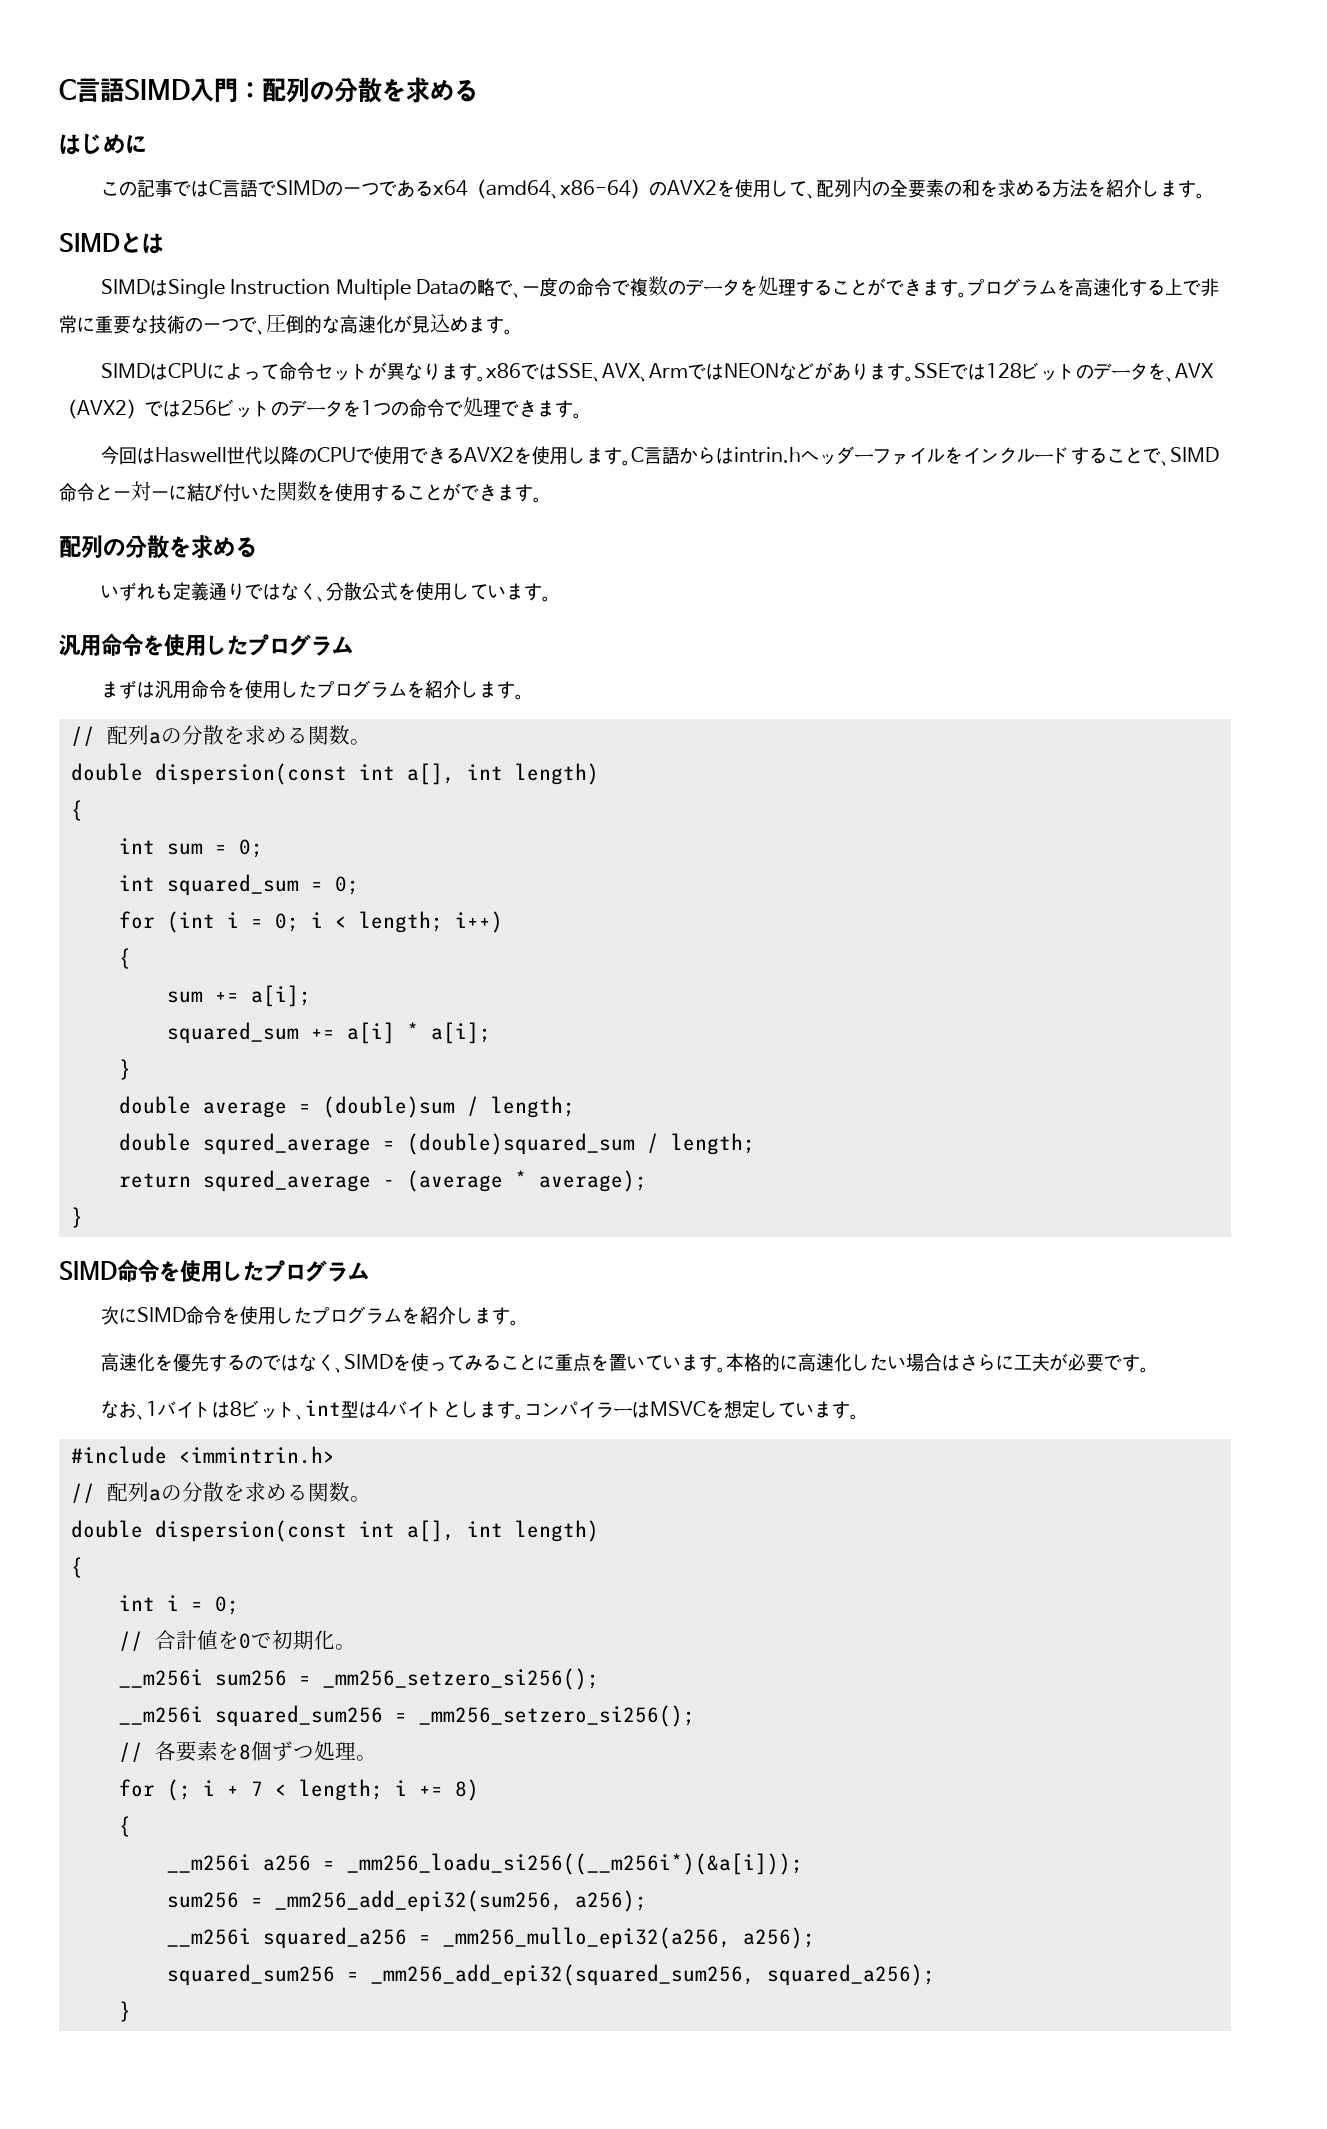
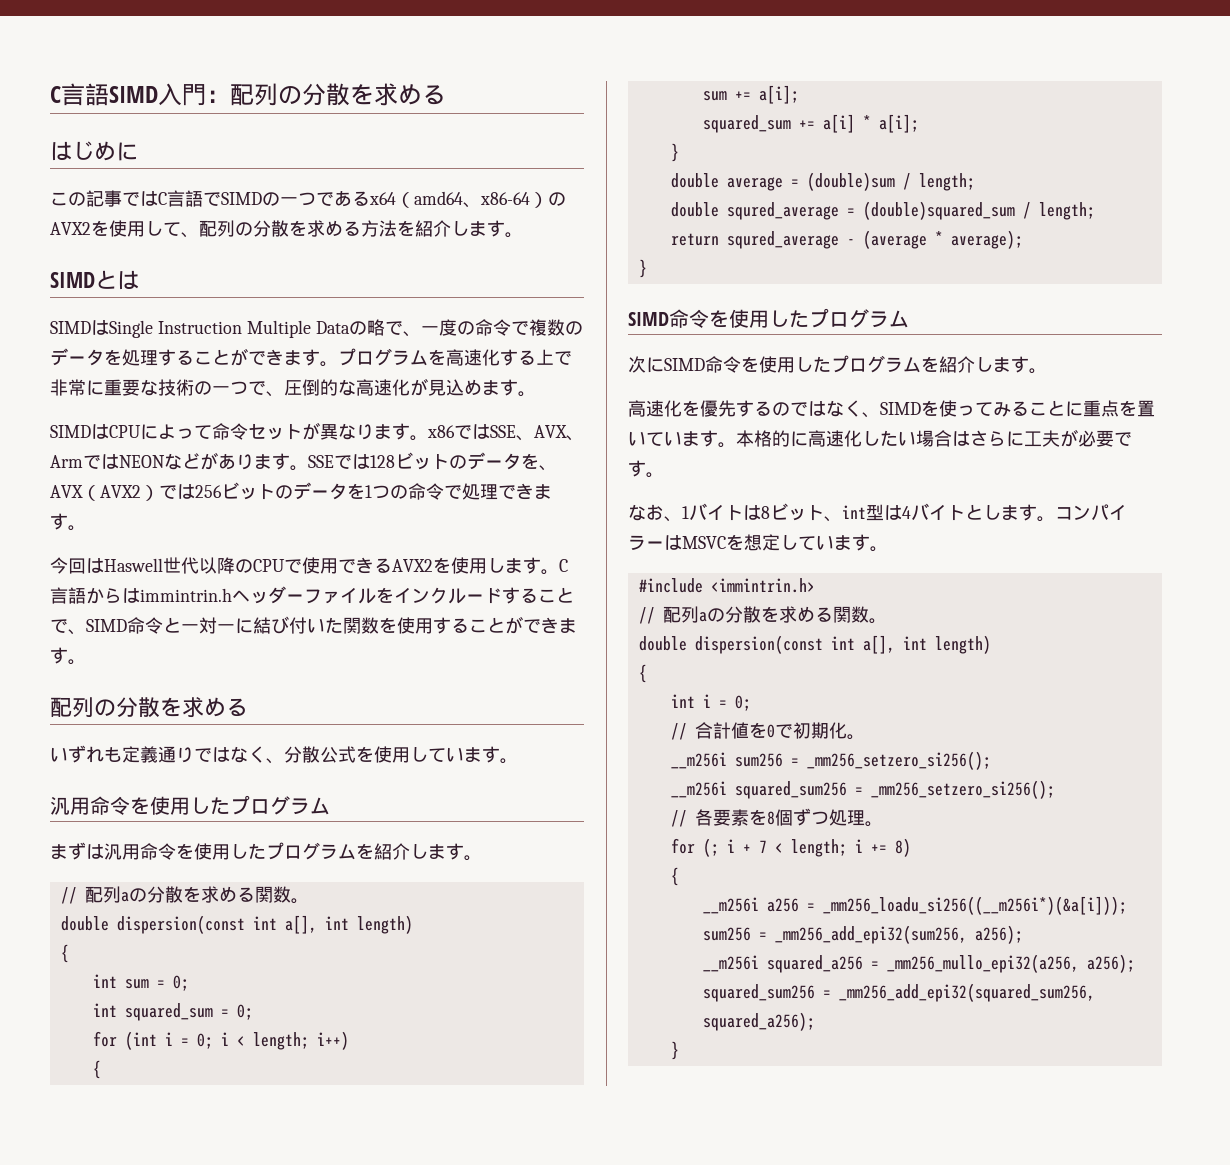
- この記事ではC言語でSIMDの一つであるx64（amd64、x86-64）のAVX2を使用して、配列内の全要素の和を求める方法を紹介します。
+ この記事ではC言語でSIMDの一つであるx64（amd64、x86-64）のAVX2を使用して、配列の分散を求める方法を紹介します。
- C言語からはintrin.hヘッダーファイルをインクルードすることで、SIMD命令と一対一に結び付いた関数を使用することができます。
+ C言語からはimmintrin.hヘッダーファイルをインクルードすることで、SIMD命令と一対一に結び付いた関数を使用することができます。

